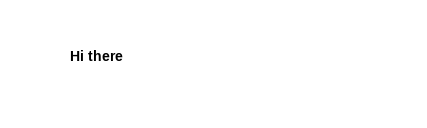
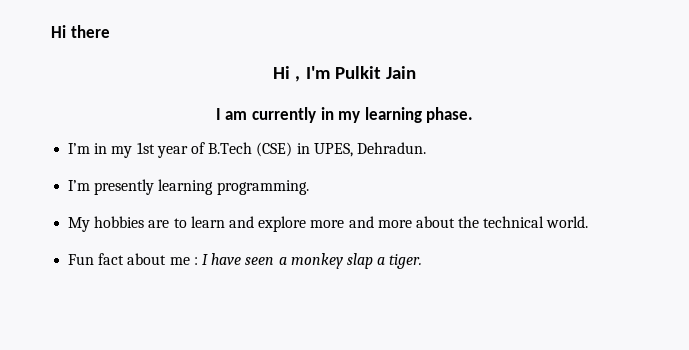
+ Hi , I'm Pulkit Jain
+ I am currently in my learning phase.
+ I’m in my 1st year of B.Tech (CSE) in UPES, Dehradun.
+ I’m presently learning programming.
+ My hobbies are to learn and explore more and more about the technical world.
+ Fun fact about me : I have seen a monkey slap a tiger.

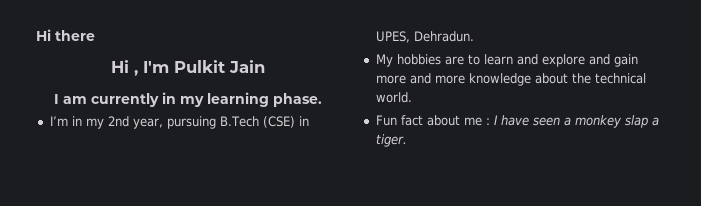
- I’m in my 1st year of B.Tech (CSE) in UPES, Dehradun.
+ I’m in my 2nd year, pursuing B.Tech (CSE) in UPES, Dehradun.
- I’m presently learning programming.
- My hobbies are to learn and explore more and more about the technical world.
+ My hobbies are to learn and explore and gain more and more knowledge about the technical world.

